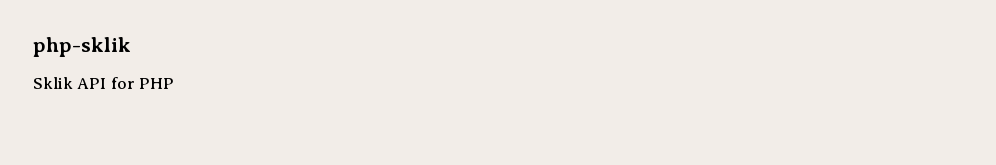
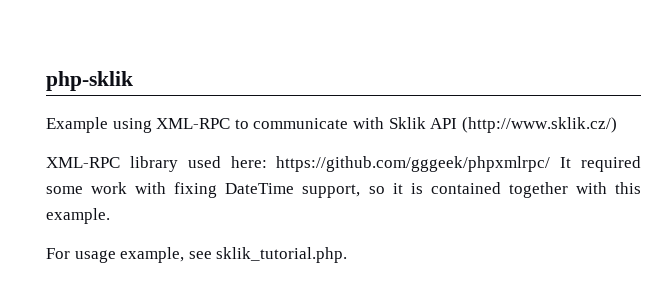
- Sklik API for PHP
+ Example using XML-RPC to communicate with Sklik API (http://www.sklik.cz/)
+ XML-RPC library used here: https://github.com/gggeek/phpxmlrpc/ It required some work with fixing DateTime support, so it is contained together with this example.
+ For usage example, see sklik_tutorial.php.

